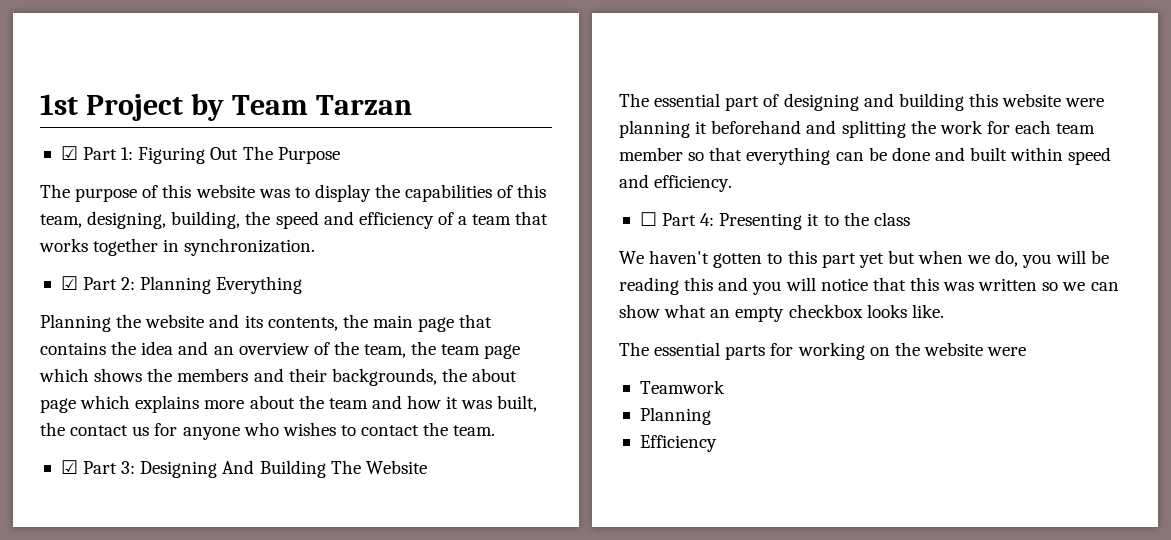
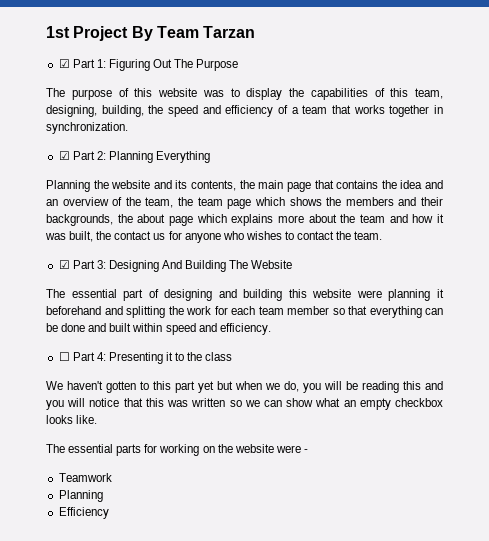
- 1st Project by Team Tarzan
+ 1st Project By Team Tarzan
- The essential parts for working on the website were
+ The essential parts for working on the website were -

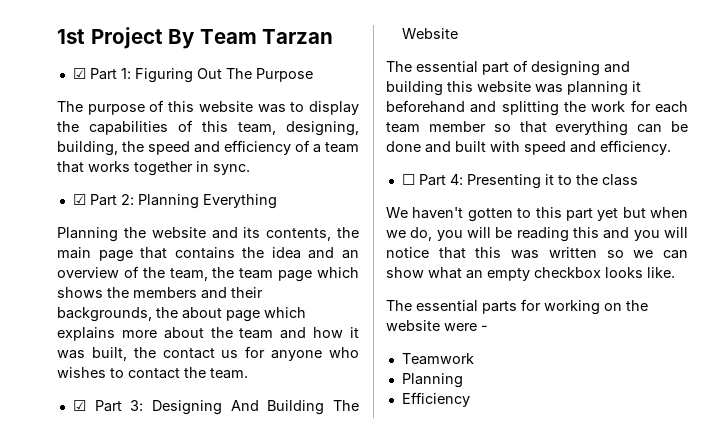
- The purpose of this website was to display the capabilities of this team, designing, building, the speed and efficiency of a team that works together in synchronization.
+ The purpose of this website was to display the capabilities of this team, designing, building, the speed and efficiency of a team that works together in sync.
- The essential part of designing and building this website were planning it beforehand and splitting the work for each team member so that everything can be done and built within speed and efficiency.
+ The essential part of designing and building this website was planning it beforehand and splitting the work for each team member so that everything can be done and built with speed and efficiency.

